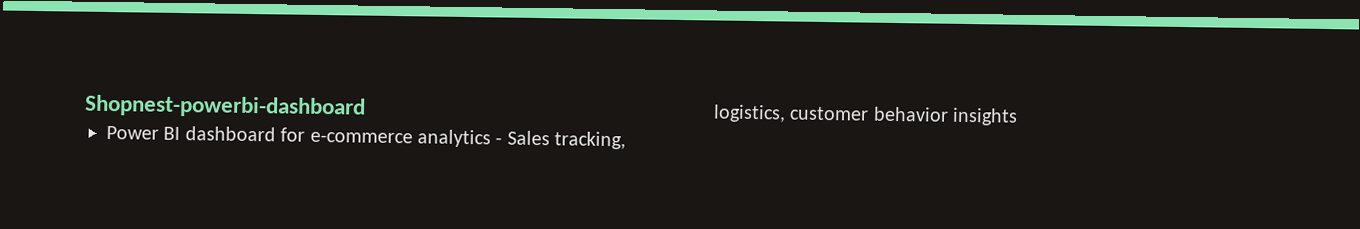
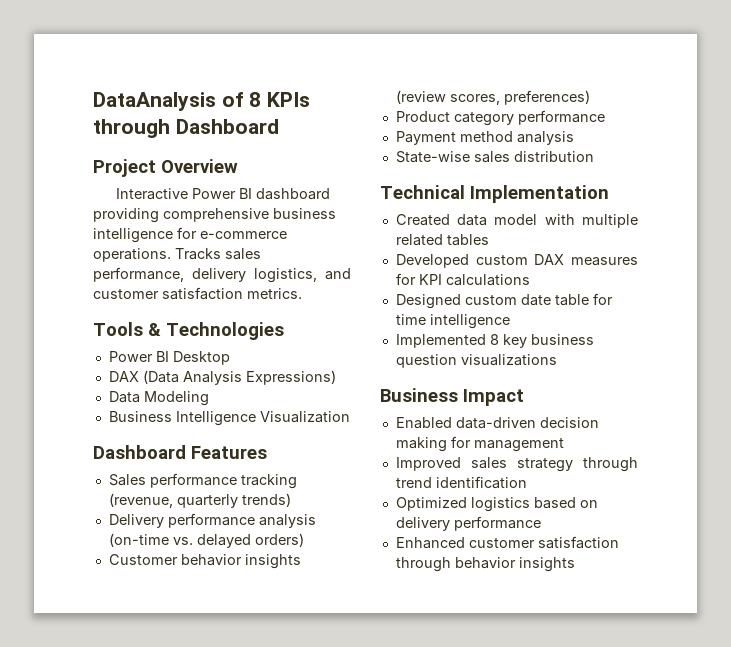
- Shopnest-powerbi-dashboard
- Power BI dashboard for e-commerce analytics - Sales tracking, logistics, customer behavior insights
+ DataAnalysis of 8 KPIs through Dashboard
+ Project Overview
+ Interactive Power BI dashboard providing comprehensive business intelligence for e-commerce operations. Tracks sales performance, delivery logistics, and customer satisfaction metrics.
+ Tools & Technologies
+ Power BI Desktop
+ DAX (Data Analysis Expressions)
+ Data Modeling
+ Business Intelligence Visualization
+ Dashboard Features
+ Sales performance tracking (revenue, quarterly trends)
+ Delivery performance analysis (on-time vs. delayed orders)
+ Customer behavior insights (review scores, preferences)
+ Product category performance
+ Payment method analysis
+ State-wise sales distribution
+ Technical Implementation
+ Created data model with multiple related tables
+ Developed custom DAX measures for KPI calculations
+ Designed custom date table for time intelligence
+ Implemented 8 key business question visualizations
+ Business Impact
+ Enabled data-driven decision making for management
+ Improved sales strategy through trend identification
+ Optimized logistics based on delivery performance
+ Enhanced customer satisfaction through behavior insights

